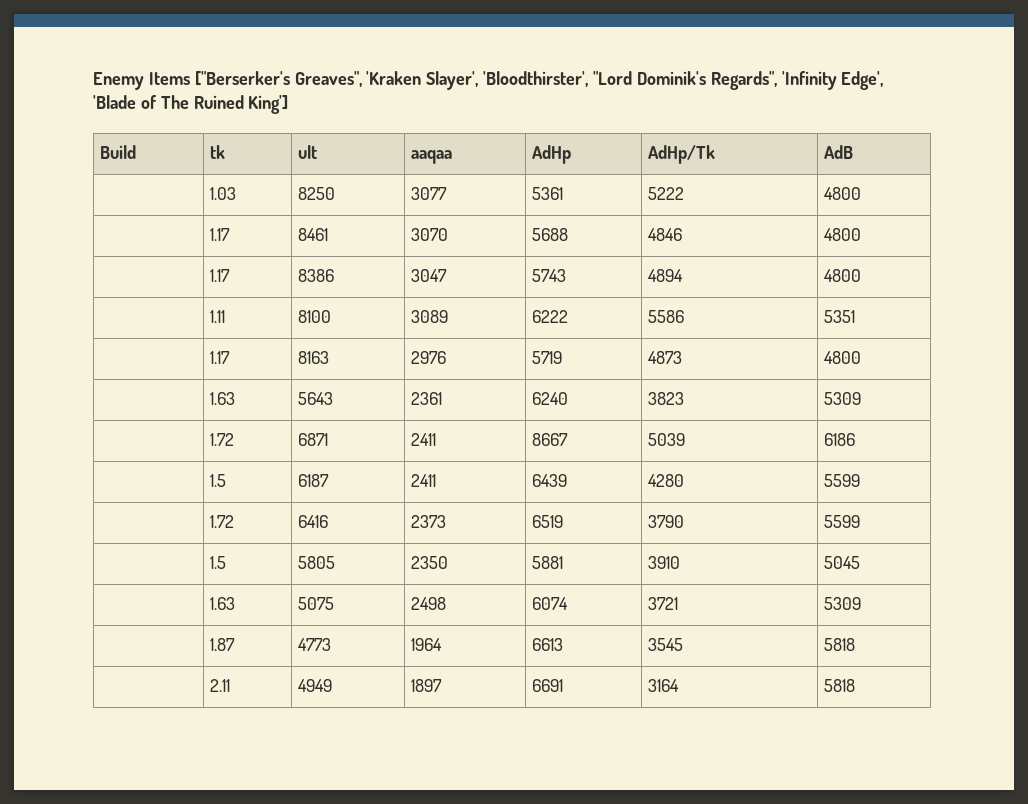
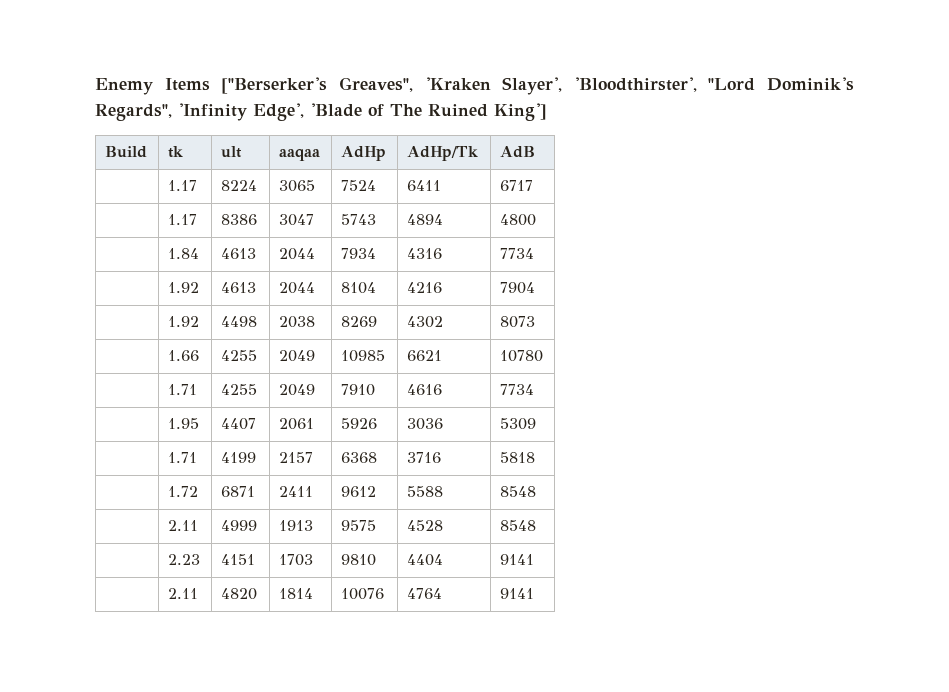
- | 1.03 | 8250 | 3077 | 5361 | 5222 | 4800
- | 1.17 | 8461 | 3070 | 5688 | 4846 | 4800
+ | 1.17 | 8224 | 3065 | 7524 | 6411 | 6717
- | 1.11 | 8100 | 3089 | 6222 | 5586 | 5351
- | 1.17 | 8163 | 2976 | 5719 | 4873 | 4800
- | 1.63 | 5643 | 2361 | 6240 | 3823 | 5309
- | 1.72 | 6871 | 2411 | 8667 | 5039 | 6186
- | 1.5 | 6187 | 2411 | 6439 | 4280 | 5599
- | 1.72 | 6416 | 2373 | 6519 | 3790 | 5599
- | 1.5 | 5805 | 2350 | 5881 | 3910 | 5045
- | 1.63 | 5075 | 2498 | 6074 | 3721 | 5309
- | 1.87 | 4773 | 1964 | 6613 | 3545 | 5818
- | 2.11 | 4949 | 1897 | 6691 | 3164 | 5818
+ | 1.84 | 4613 | 2044 | 7934 | 4316 | 7734
+ | 1.92 | 4613 | 2044 | 8104 | 4216 | 7904
+ | 1.92 | 4498 | 2038 | 8269 | 4302 | 8073
+ | 1.66 | 4255 | 2049 | 10985 | 6621 | 10780
+ | 1.71 | 4255 | 2049 | 7910 | 4616 | 7734
+ | 1.95 | 4407 | 2061 | 5926 | 3036 | 5309
+ | 1.71 | 4199 | 2157 | 6368 | 3716 | 5818
+ | 1.72 | 6871 | 2411 | 9612 | 5588 | 8548
+ | 2.11 | 4999 | 1913 | 9575 | 4528 | 8548
+ | 2.23 | 4151 | 1703 | 9810 | 4404 | 9141
+ | 2.11 | 4820 | 1814 | 10076 | 4764 | 9141

